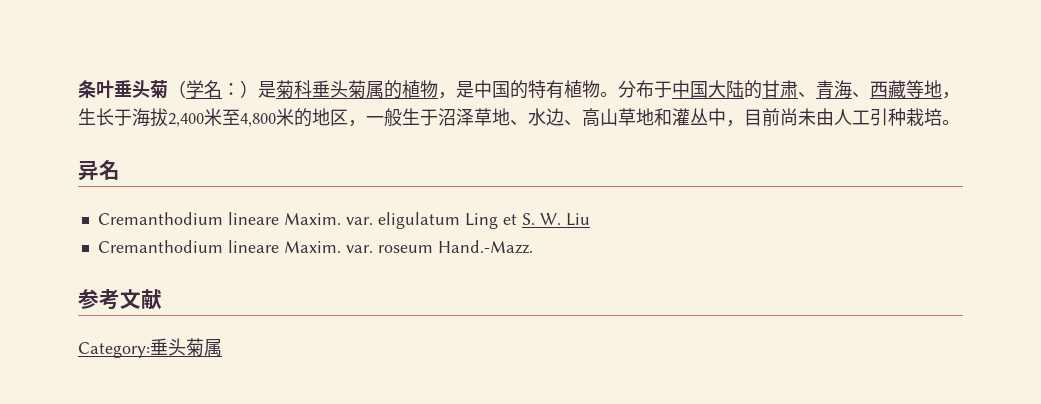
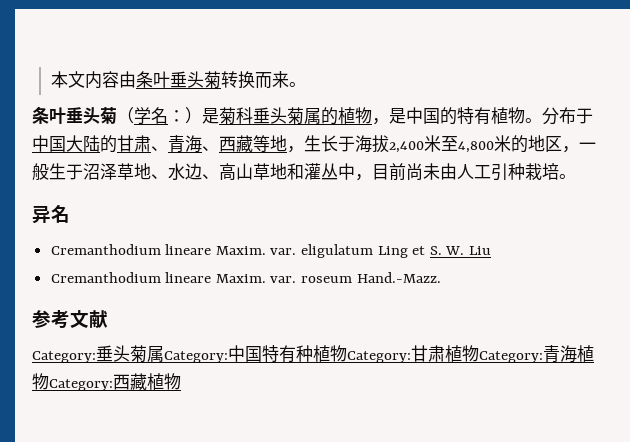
+ 本文内容由条叶垂头菊转换而来。
- Category:垂头菊属
+ Category:垂头菊属Category:中国特有种植物Category:甘肃植物Category:青海植物Category:西藏植物

